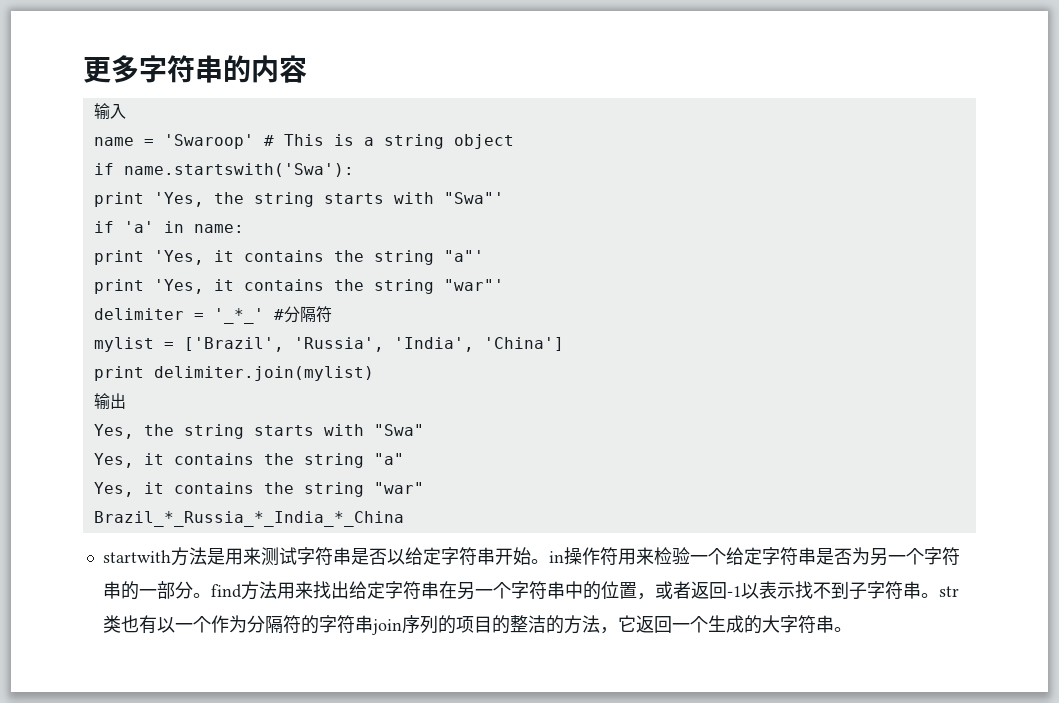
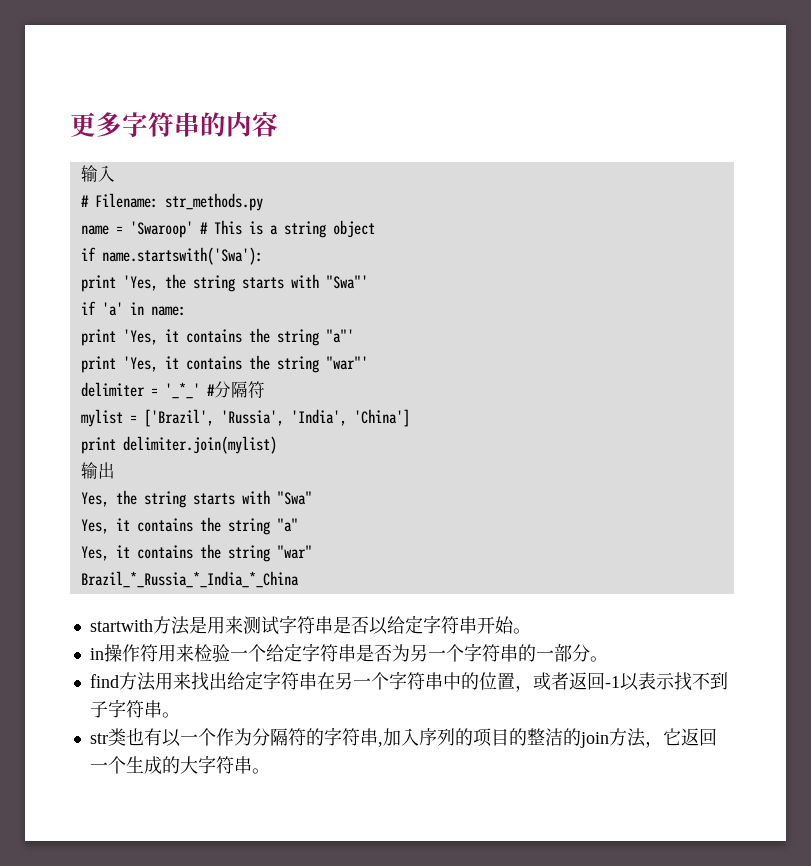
+ # Filename: str_methods.py
- startwith方法是用来测试字符串是否以给定字符串开始。in操作符用来检验一个给定字符串是否为另一个字符串的一部分。find方法用来找出给定字符串在另一个字符串中的位置，或者返回-1以表示找不到子字符串。str类也有以一个作为分隔符的字符串join序列的项目的整洁的方法，它返回一个生成的大字符串。
+ startwith方法是用来测试字符串是否以给定字符串开始。
+ in操作符用来检验一个给定字符串是否为另一个字符串的一部分。
+ find方法用来找出给定字符串在另一个字符串中的位置，或者返回-1以表示找不到子字符串。
+ str类也有以一个作为分隔符的字符串,加入序列的项目的整洁的join方法，它返回一个生成的大字符串。

